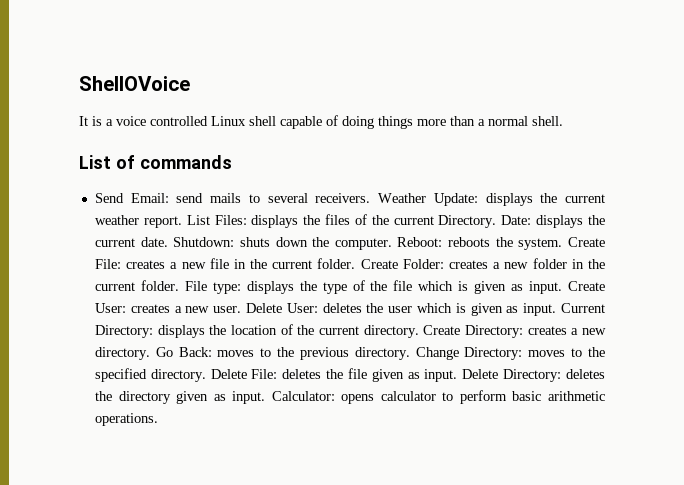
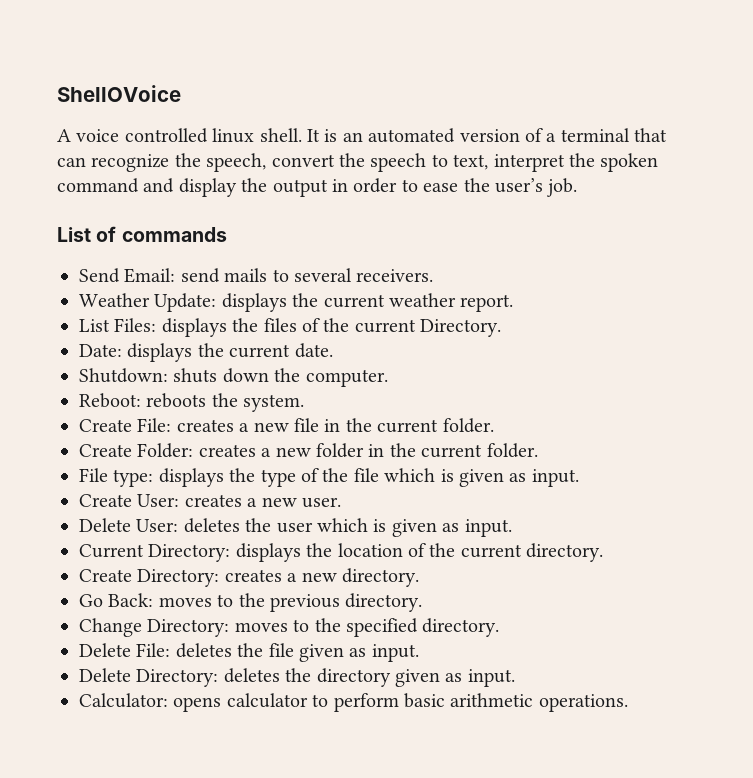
- It is a voice controlled Linux shell capable of doing things more than a normal shell.
+ A voice controlled linux shell. It is an automated version of a terminal that can recognize the speech, convert the speech to text, interpret the spoken command and display the output in order to ease the user’s job.
- send mails to several receivers. Weather Update:
+ send mails to several receivers.
+ Weather Update:
- displays the current weather report. List Files:
+ displays the current weather report.
+ List Files:
- displays the files of the current Directory. Date:
+ displays the files of the current Directory.
+ Date:
- displays the current date. Shutdown:
+ displays the current date.
+ Shutdown:
- shuts down the computer. Reboot:
+ shuts down the computer.
+ Reboot:
- reboots the system. Create File:
+ reboots the system.
+ Create File:
- creates a new file in the current folder. Create Folder:
+ creates a new file in the current folder.
+ Create Folder:
- creates a new folder in the current folder. File type:
+ creates a new folder in the current folder.
+ File type:
- displays the type of the file which is given as input. Create User:
+ displays the type of the file which is given as input.
+ Create User:
- creates a new user. Delete User:
+ creates a new user.
+ Delete User:
- deletes the user which is given as input. Current Directory:
+ deletes the user which is given as input.
+ Current Directory:
- displays the location of the current directory. Create Directory:
+ displays the location of the current directory.
+ Create Directory:
- creates a new directory. Go Back:
+ creates a new directory.
+ Go Back:
- moves to the previous directory. Change Directory:
+ moves to the previous directory.
+ Change Directory:
- moves to the specified directory. Delete File:
+ moves to the specified directory.
+ Delete File:
- deletes the file given as input. Delete Directory:
+ deletes the file given as input.
+ Delete Directory:
- deletes the directory given as input. Calculator:
+ deletes the directory given as input.
+ Calculator:

